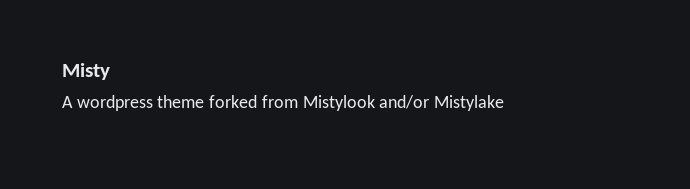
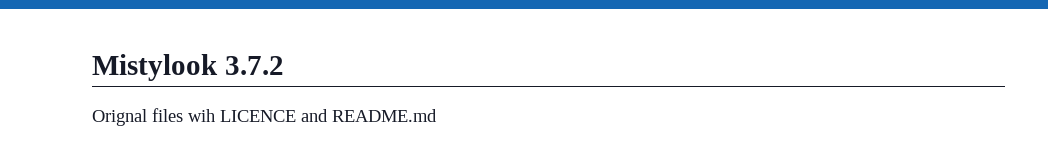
- Misty
- A wordpress theme forked from Mistylook and/or Mistylake
+ Mistylook 3.7.2
+ Orignal files wih LICENCE and README.md

